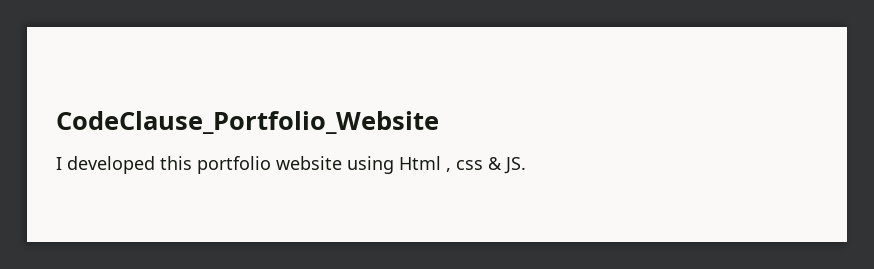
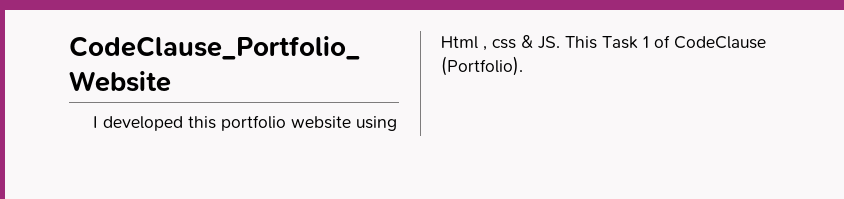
- I developed this portfolio website using Html , css & JS.
+ I developed this portfolio website using Html , css & JS. This Task 1 of CodeClause (Portfolio).

